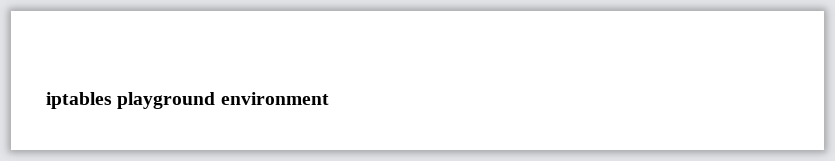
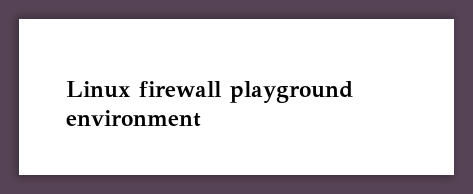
- iptables playground environment
+ Linux firewall playground environment

